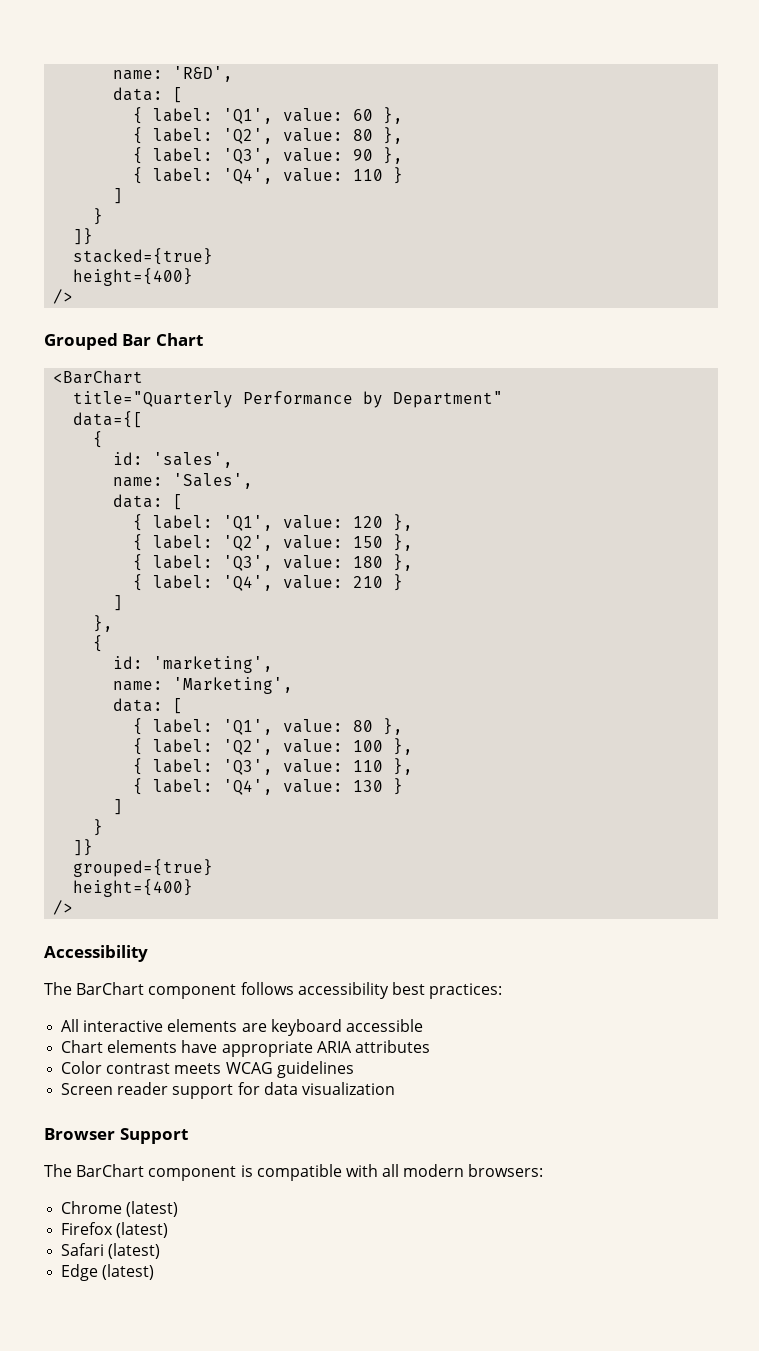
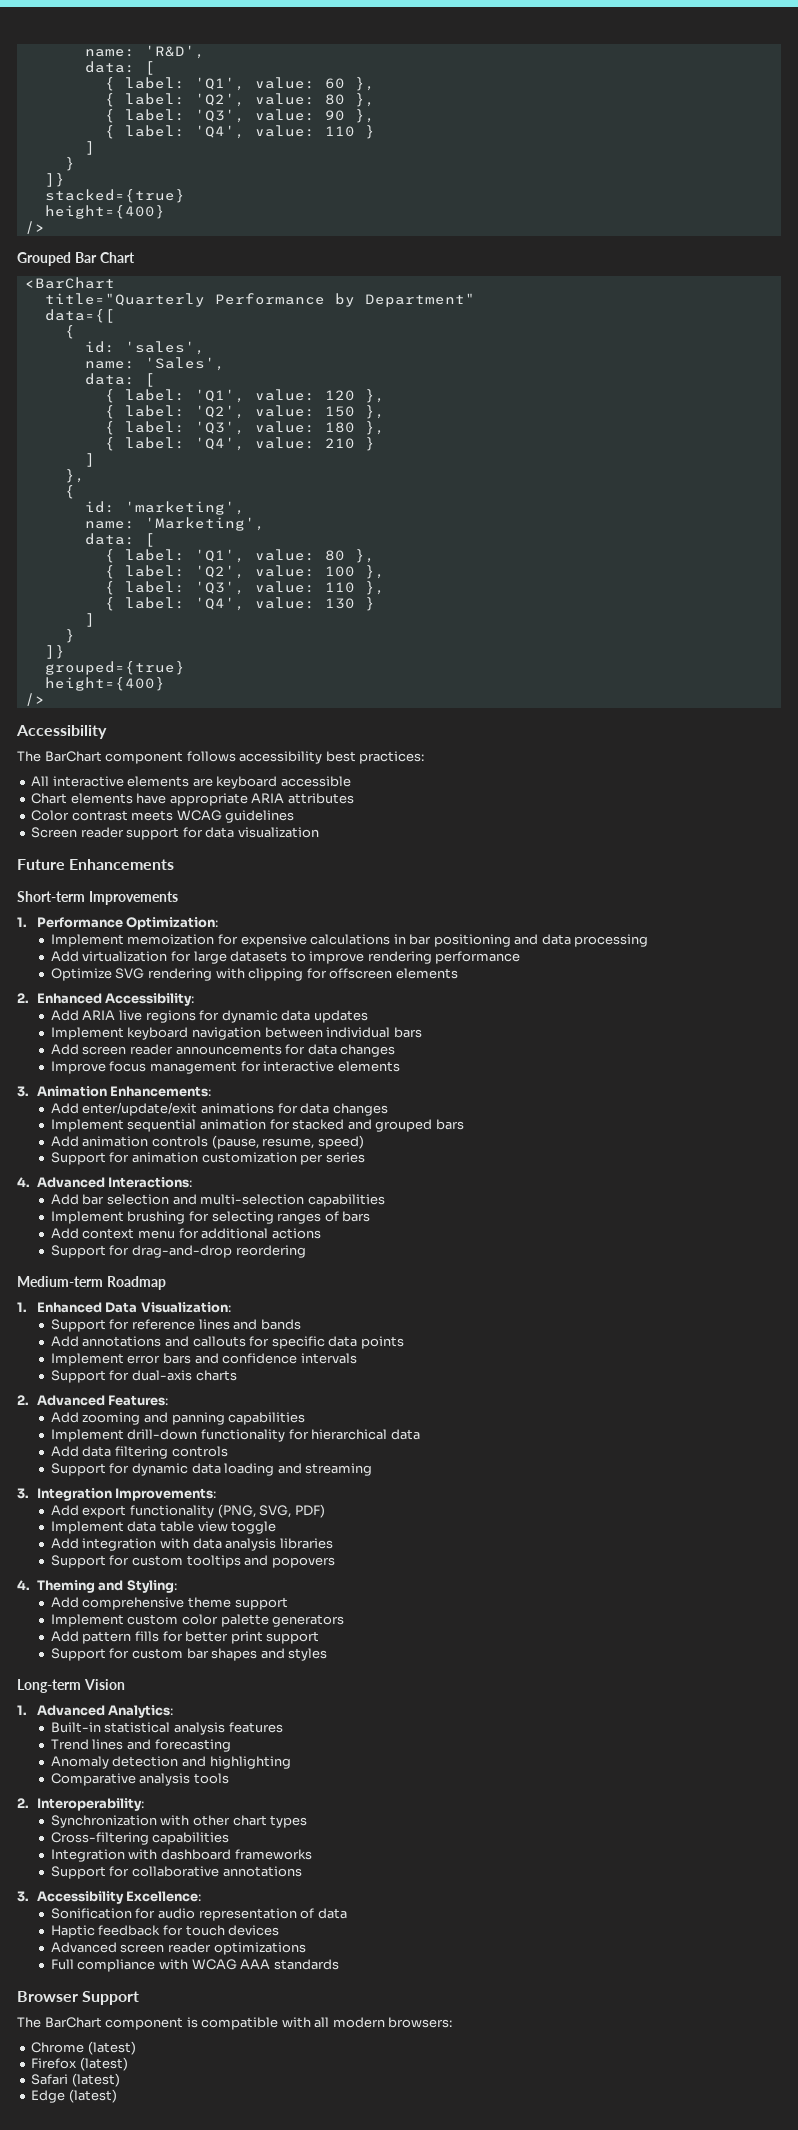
+ Future Enhancements
+ Short-term Improvements
+ 1. Performance Optimization:
+ Implement memoization for expensive calculations in bar positioning and data processing
+ Add virtualization for large datasets to improve rendering performance
+ Optimize SVG rendering with clipping for offscreen elements
+ 2. Enhanced Accessibility:
+ Add ARIA live regions for dynamic data updates
+ Implement keyboard navigation between individual bars
+ Add screen reader announcements for data changes
+ Improve focus management for interactive elements
+ 3. Animation Enhancements:
+ Add enter/update/exit animations for data changes
+ Implement sequential animation for stacked and grouped bars
+ Add animation controls (pause, resume, speed)
+ Support for animation customization per series
+ 4. Advanced Interactions:
+ Add bar selection and multi-selection capabilities
+ Implement brushing for selecting ranges of bars
+ Add context menu for additional actions
+ Support for drag-and-drop reordering
+ Medium-term Roadmap
+ 1. Enhanced Data Visualization:
+ Support for reference lines and bands
+ Add annotations and callouts for specific data points
+ Implement error bars and confidence intervals
+ Support for dual-axis charts
+ 2. Advanced Features:
+ Add zooming and panning capabilities
+ Implement drill-down functionality for hierarchical data
+ Add data filtering controls
+ Support for dynamic data loading and streaming
+ 3. Integration Improvements:
+ Add export functionality (PNG, SVG, PDF)
+ Implement data table view toggle
+ Add integration with data analysis libraries
+ Support for custom tooltips and popovers
+ 4. Theming and Styling:
+ Add comprehensive theme support
+ Implement custom color palette generators
+ Add pattern fills for better print support
+ Support for custom bar shapes and styles
+ Long-term Vision
+ 1. Advanced Analytics:
+ Built-in statistical analysis features
+ Trend lines and forecasting
+ Anomaly detection and highlighting
+ Comparative analysis tools
+ 2. Interoperability:
+ Synchronization with other chart types
+ Cross-filtering capabilities
+ Integration with dashboard frameworks
+ Support for collaborative annotations
+ 3. Accessibility Excellence:
+ Sonification for audio representation of data
+ Haptic feedback for touch devices
+ Advanced screen reader optimizations
+ Full compliance with WCAG AAA standards

